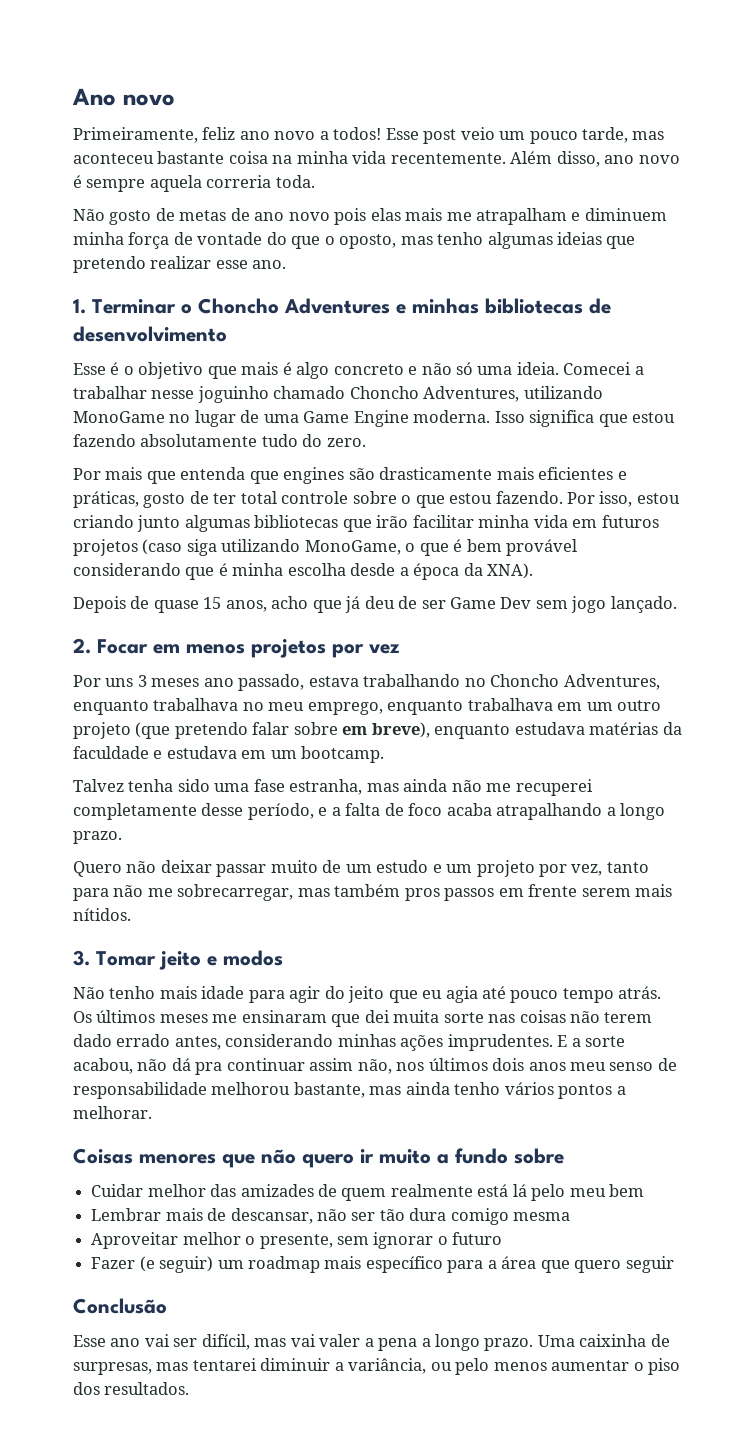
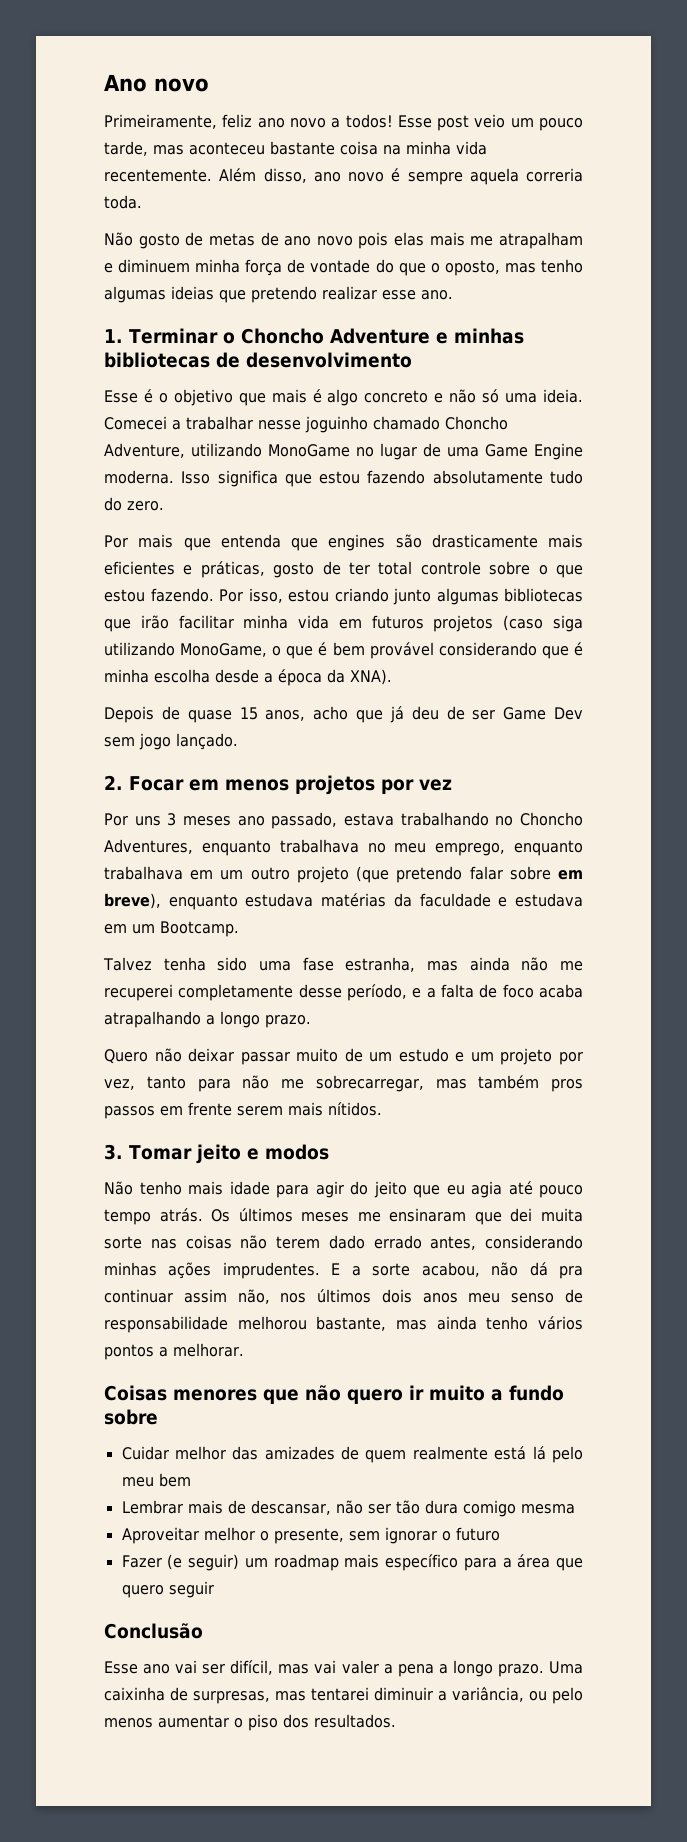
- 1. Terminar o Choncho Adventures e minhas bibliotecas de desenvolvimento
+ 1. Terminar o Choncho Adventure e minhas bibliotecas de desenvolvimento
- Comecei a trabalhar nesse joguinho chamado Choncho Adventures, utilizando MonoGame no lugar de uma Game Engine moderna.
+ Comecei a trabalhar nesse joguinho chamado Choncho Adventure, utilizando MonoGame no lugar de uma Game Engine moderna.
- Por uns 3 meses ano passado, estava trabalhando no Choncho Adventures, enquanto trabalhava no meu emprego, enquanto trabalhava em um outro projeto (que pretendo falar sobre em breve), enquanto estudava matérias da faculdade e estudava em um bootcamp.
+ Por uns 3 meses ano passado, estava trabalhando no Choncho Adventures, enquanto trabalhava no meu emprego, enquanto trabalhava em um outro projeto (que pretendo falar sobre em breve), enquanto estudava matérias da faculdade e estudava em um Bootcamp.

